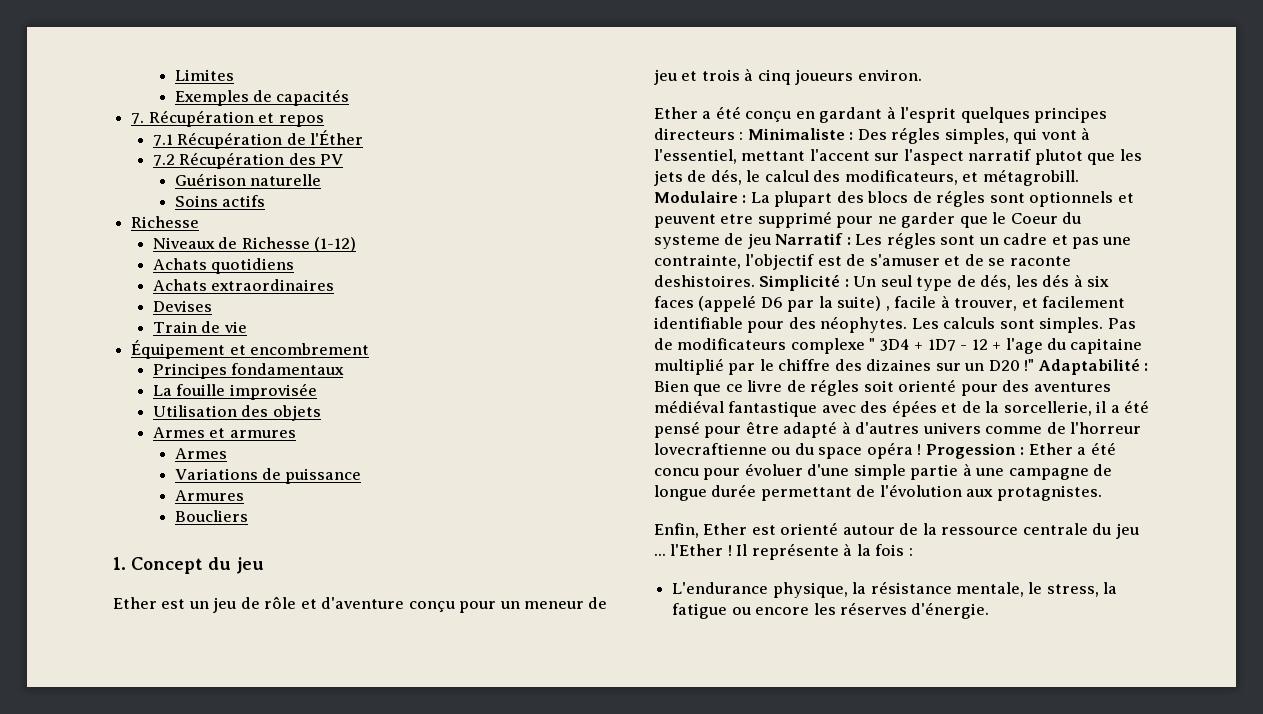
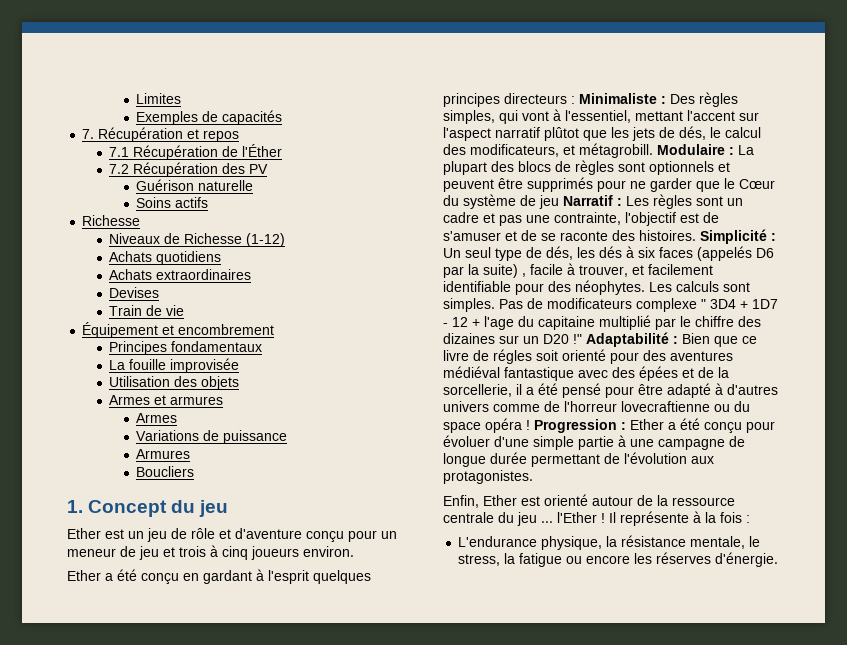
- Ether a été conçu en gardant à l'esprit quelques principes directeurs : Minimaliste : Des régles simples, qui vont à l'essentiel, mettant l'accent sur l'aspect narratif plutot que les jets de dés, le calcul des modificateurs, et métagrobill.
+ Ether a été conçu en gardant à l'esprit quelques principes directeurs : Minimaliste : Des règles simples, qui vont à l'essentiel, mettant l'accent sur l'aspect narratif plûtot que les jets de dés, le calcul des modificateurs, et métagrobill.
- Modulaire : La plupart des blocs de régles sont optionnels et peuvent etre supprimé pour ne garder que le Coeur du systeme de jeu Narratif : Les régles sont un cadre et pas une contrainte, l'objectif est de s'amuser et de se raconte deshistoires.
+ Modulaire : La plupart des blocs de règles sont optionnels et peuvent être supprimés pour ne garder que le Cœur du système de jeu Narratif : Les règles sont un cadre et pas une contrainte, l'objectif est de s'amuser et de se raconte des histoires.
- Simplicité : Un seul type de dés, les dés à six faces (appelé D6 par la suite) , facile à trouver, et facilement identifiable pour des néophytes.
+ Simplicité : Un seul type de dés, les dés à six faces (appelés D6 par la suite) , facile à trouver, et facilement identifiable pour des néophytes.
- Progession : Ether a été concu pour évoluer d'une simple partie à une campagne de longue durée permettant de l'évolution aux protagnistes.
+ Progression : Ether a été conçu pour évoluer d'une simple partie à une campagne de longue durée permettant de l'évolution aux protagonistes.

